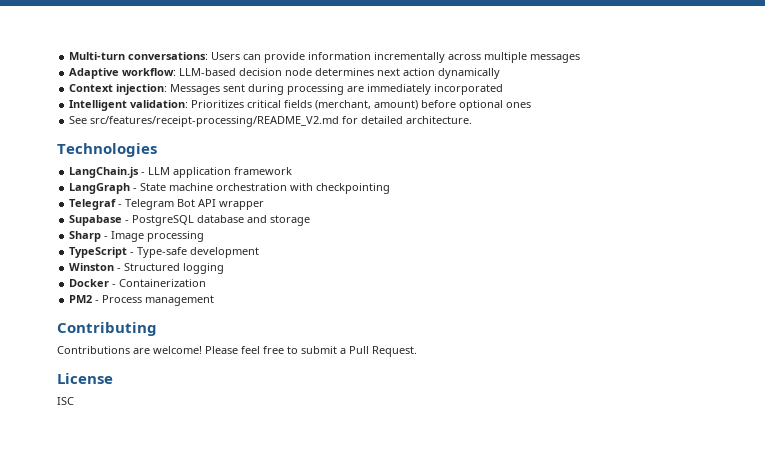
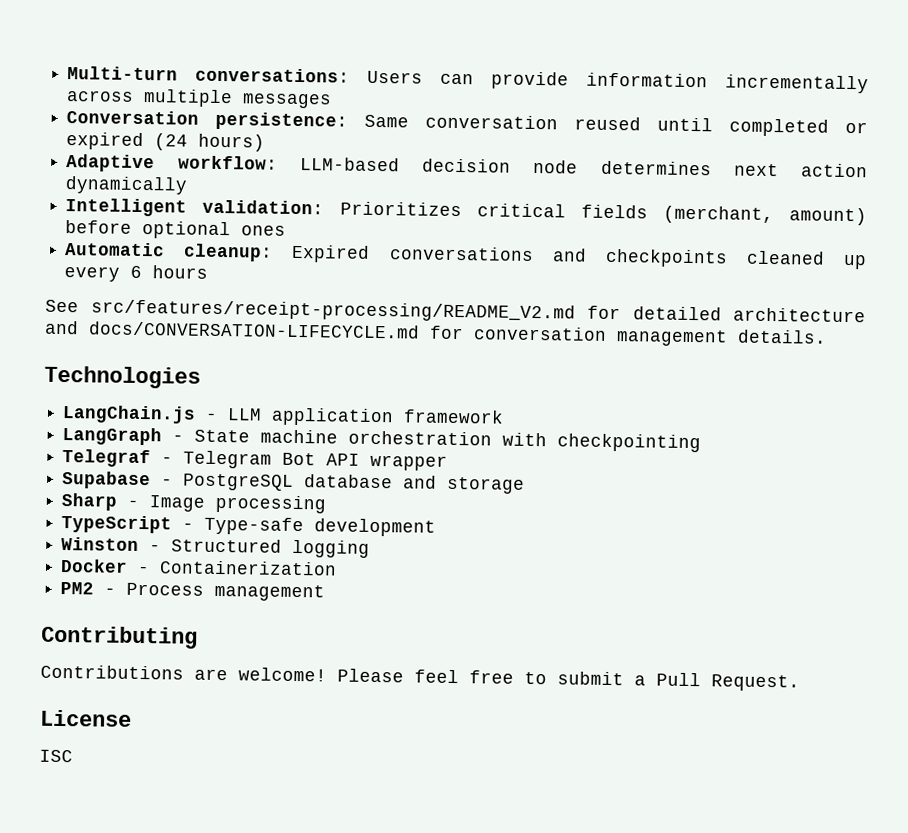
+ Conversation persistence: Same conversation reused until completed or expired (24 hours)
- Context injection: Messages sent during processing are immediately incorporated
- See src/features/receipt-processing/README_V2.md for detailed architecture.
+ Automatic cleanup: Expired conversations and checkpoints cleaned up every 6 hours
+ See src/features/receipt-processing/README_V2.md for detailed architecture and docs/CONVERSATION-LIFECYCLE.md for conversation management details.

